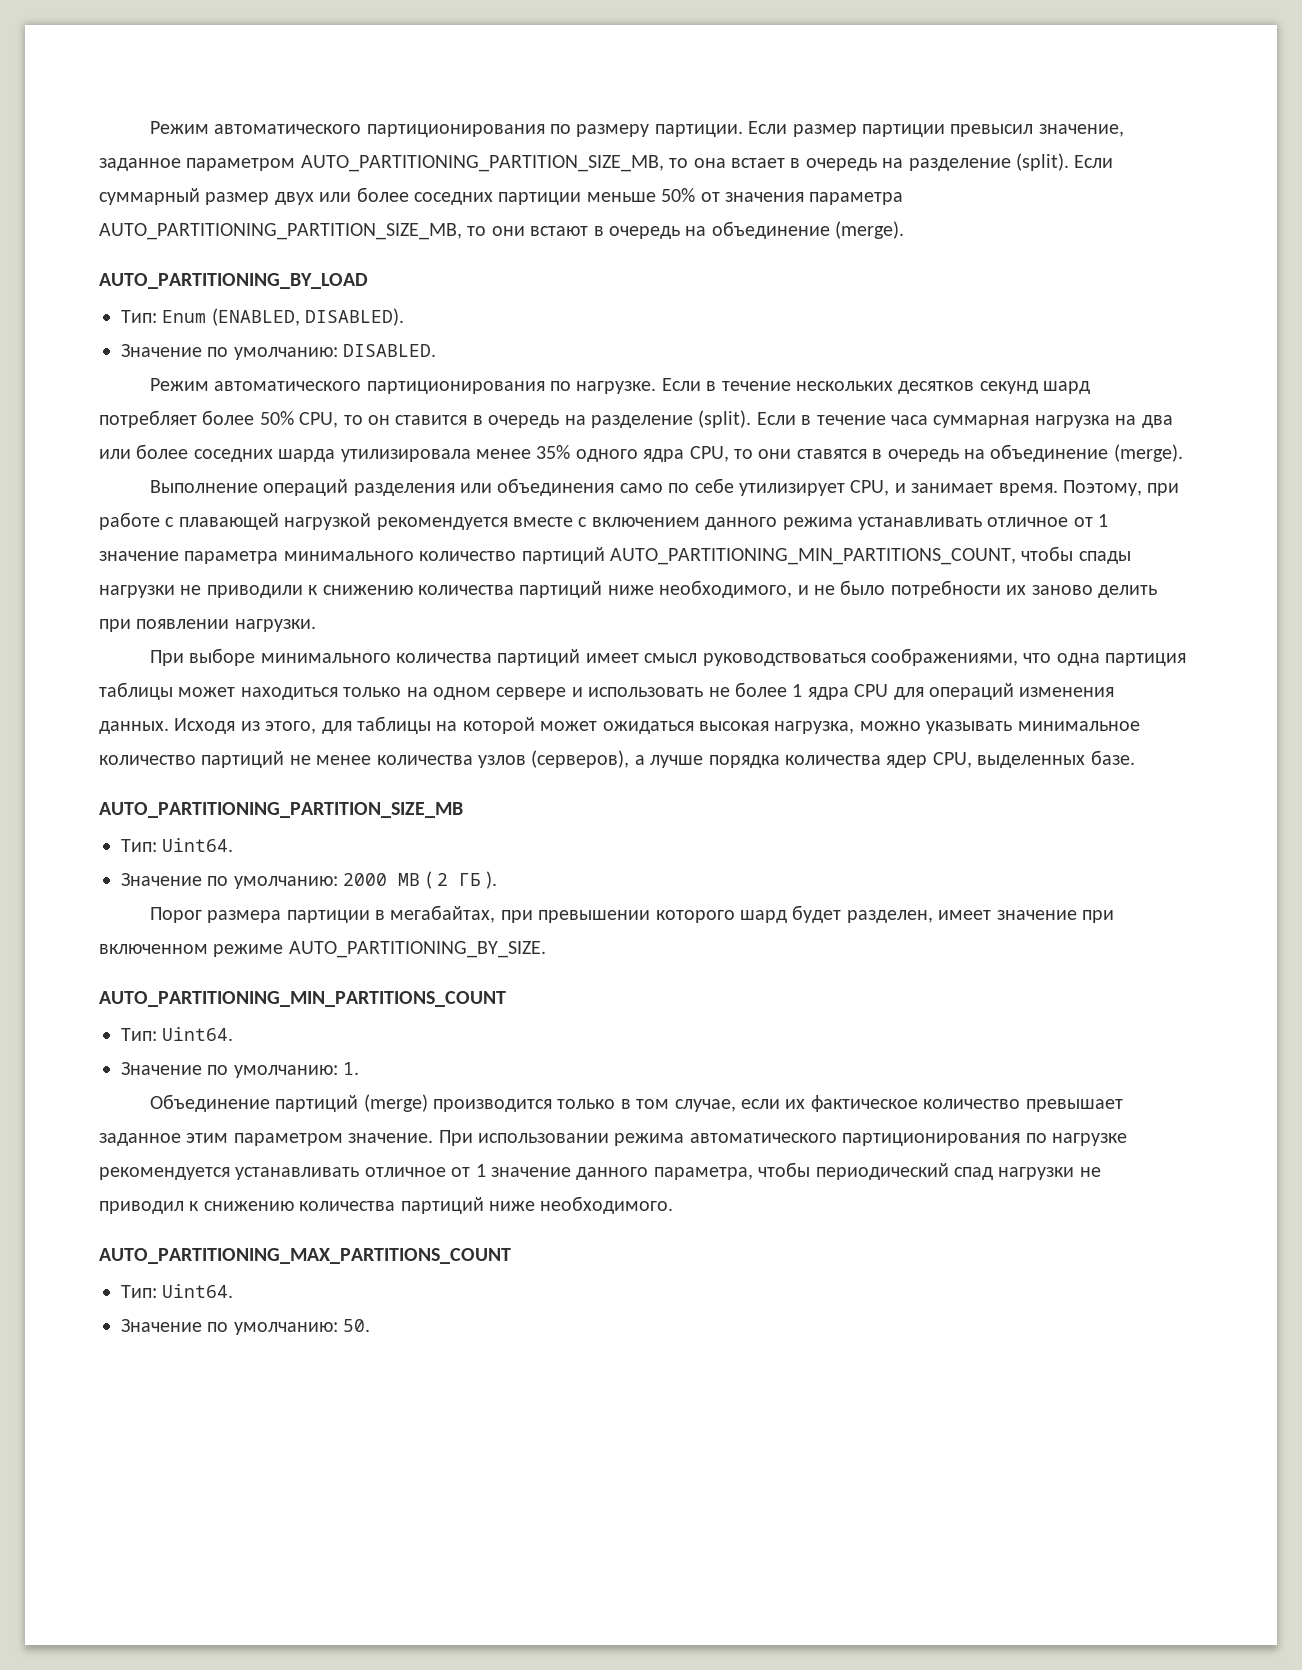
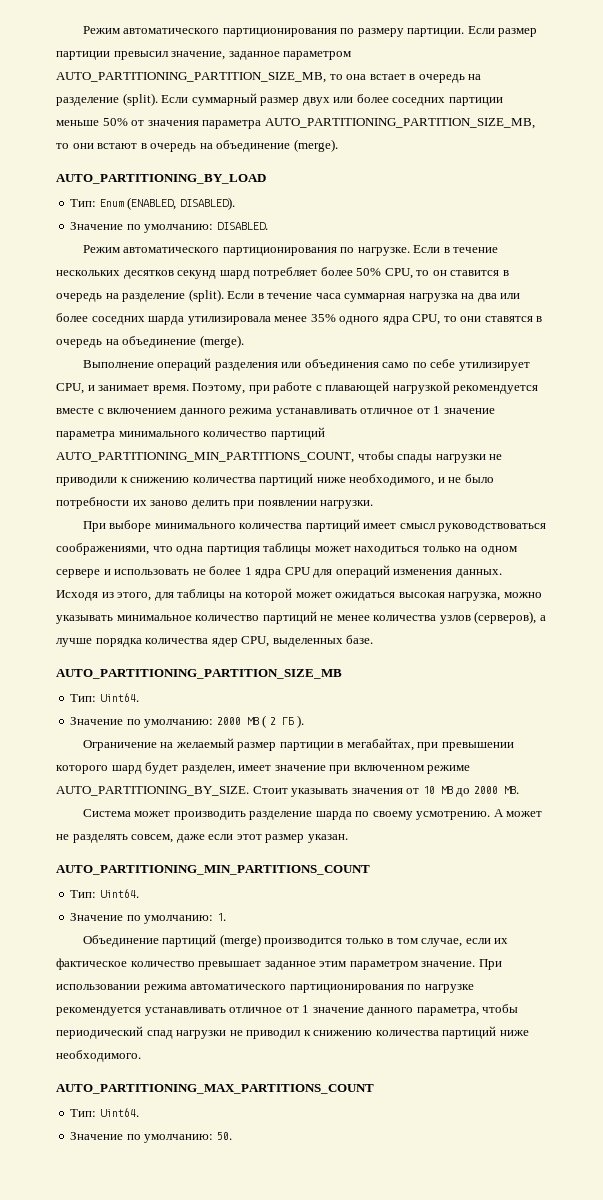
- Порог размера партиции в мегабайтах, при превышении которого шард будет разделен, имеет значение при включенном режиме AUTO_PARTITIONING_BY_SIZE.
+ Ограничение на желаемый размер партиции в мегабайтах, при превышении которого шард будет разделен, имеет значение при включенном режиме AUTO_PARTITIONING_BY_SIZE. Стоит указывать значения от 10 MB до 2000 MB.
+ Система может производить разделение шарда по своему усмотрению. А может не разделять совсем, даже если этот размер указан.

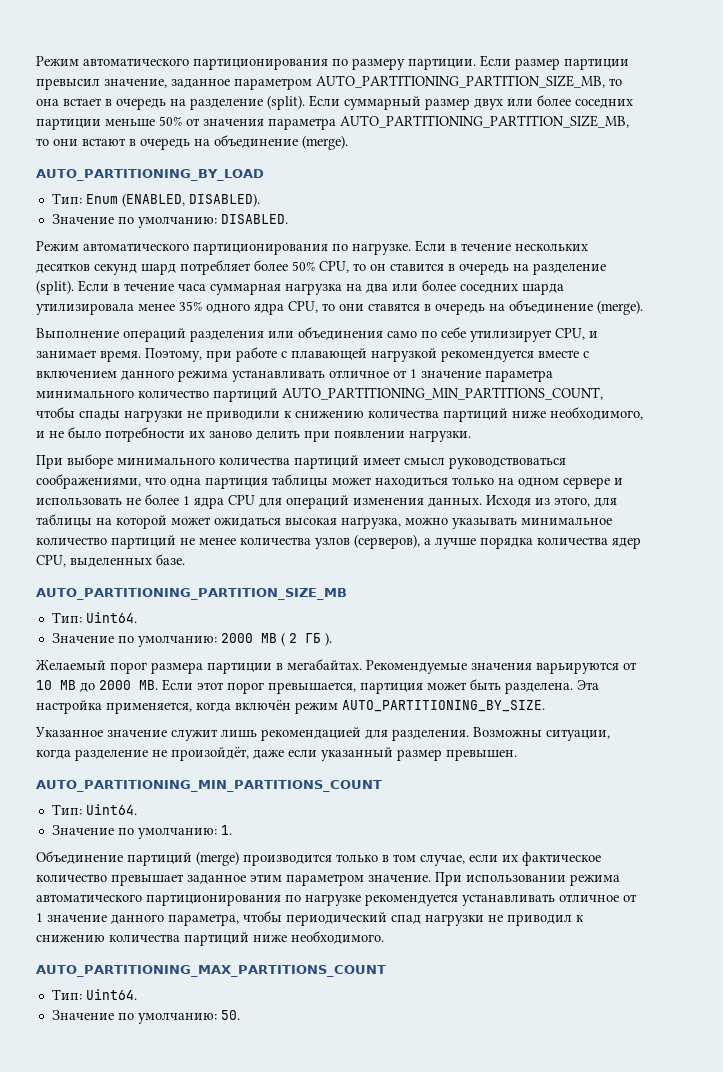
- Ограничение на желаемый размер партиции в мегабайтах, при превышении которого шард будет разделен, имеет значение при включенном режиме AUTO_PARTITIONING_BY_SIZE. Стоит указывать значения от 10 MB до 2000 MB.
- Система может производить разделение шарда по своему усмотрению. А может не разделять совсем, даже если этот размер указан.
+ Желаемый порог размера партиции в мегабайтах. Рекомендуемые значения варьируются от 10 MB до 2000 MB. Если этот порог превышается, партиция может быть разделена. Эта настройка применяется, когда включён режим AUTO_PARTITIONING_BY_SIZE.
+ Указанное значение служит лишь рекомендацией для разделения. Возможны ситуации, когда разделение не произойдёт, даже если указанный размер превышен.

